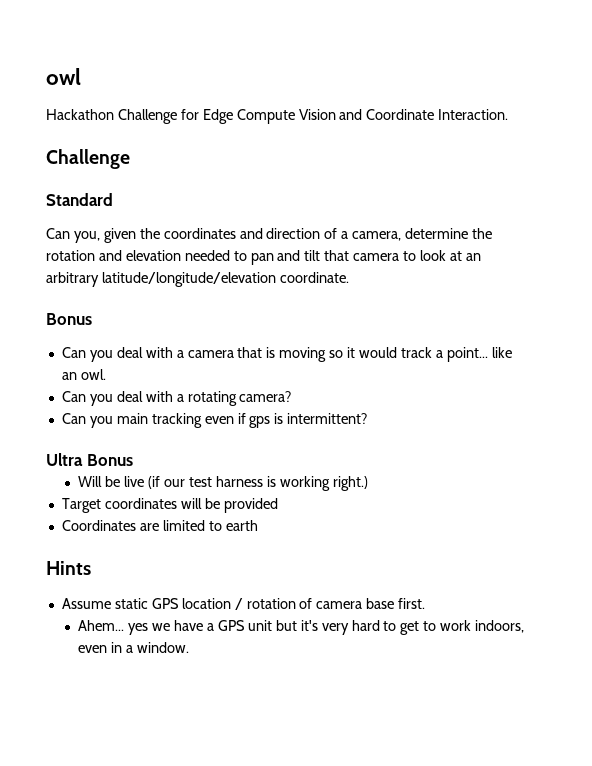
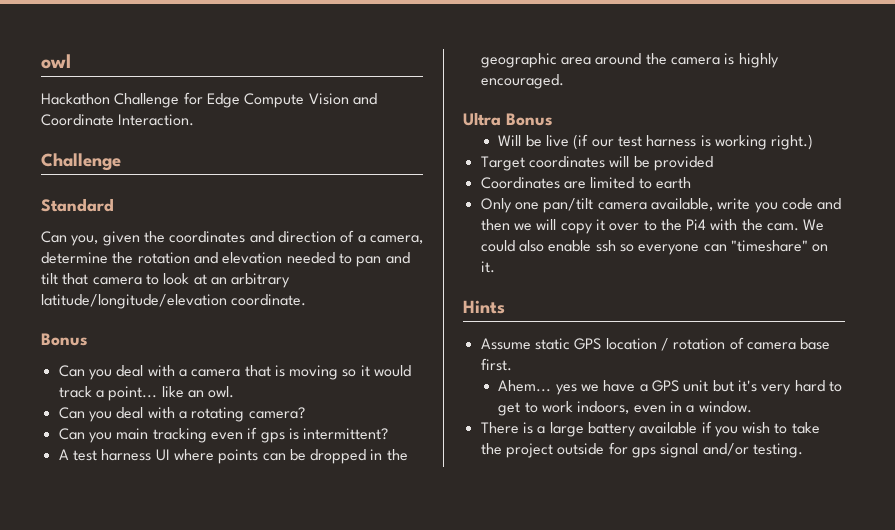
+ A test harness UI where points can be dropped in the geographic area around the camera is highly encouraged.
+ Only one pan/tilt camera available, write you code and then we will copy it over to the Pi4 with the cam. We could also enable ssh so everyone can "timeshare" on it.
+ There is a large battery available if you wish to take the project outside for gps signal and/or testing.

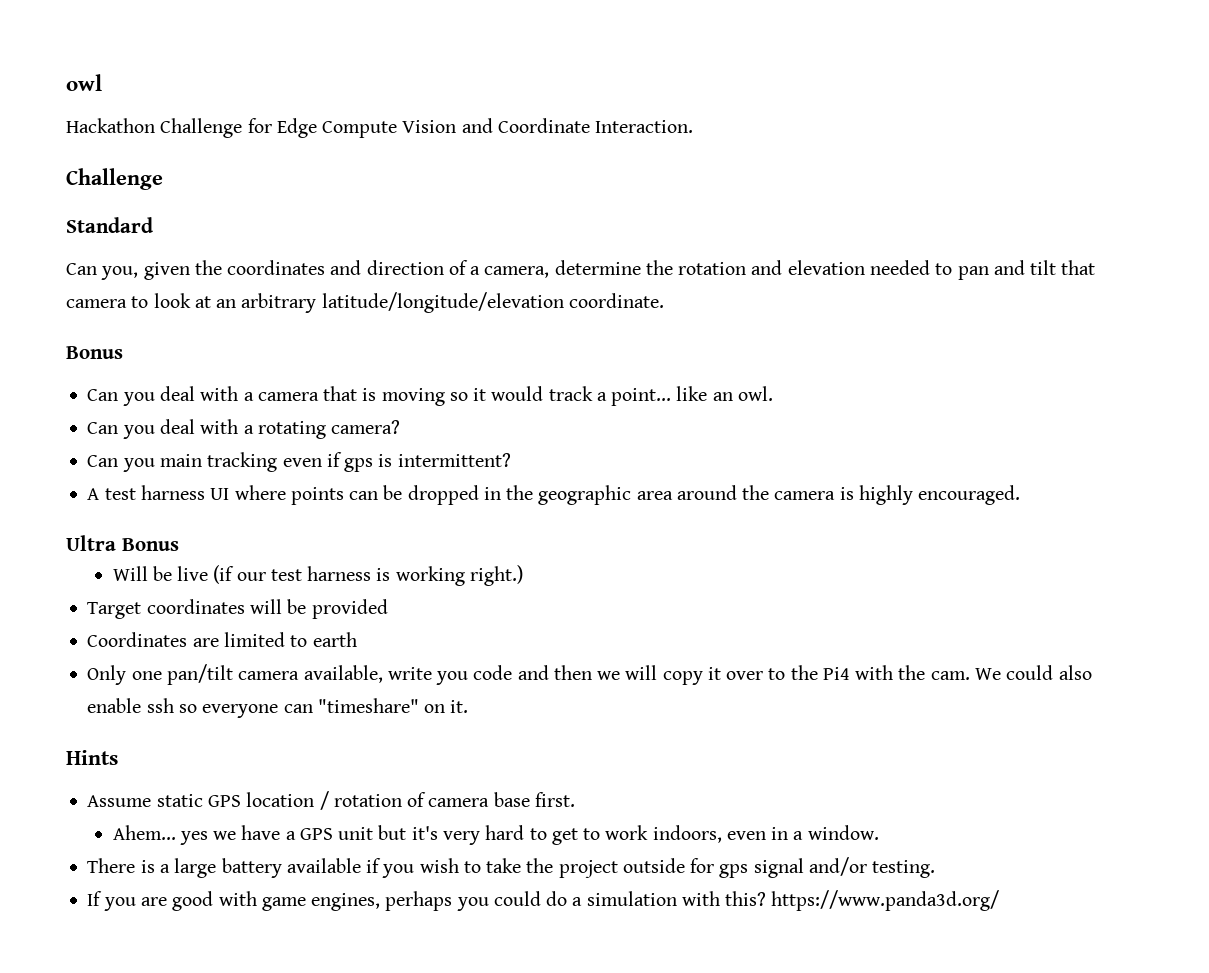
+ If you are good with game engines, perhaps you could do a simulation with this? https://www.panda3d.org/

